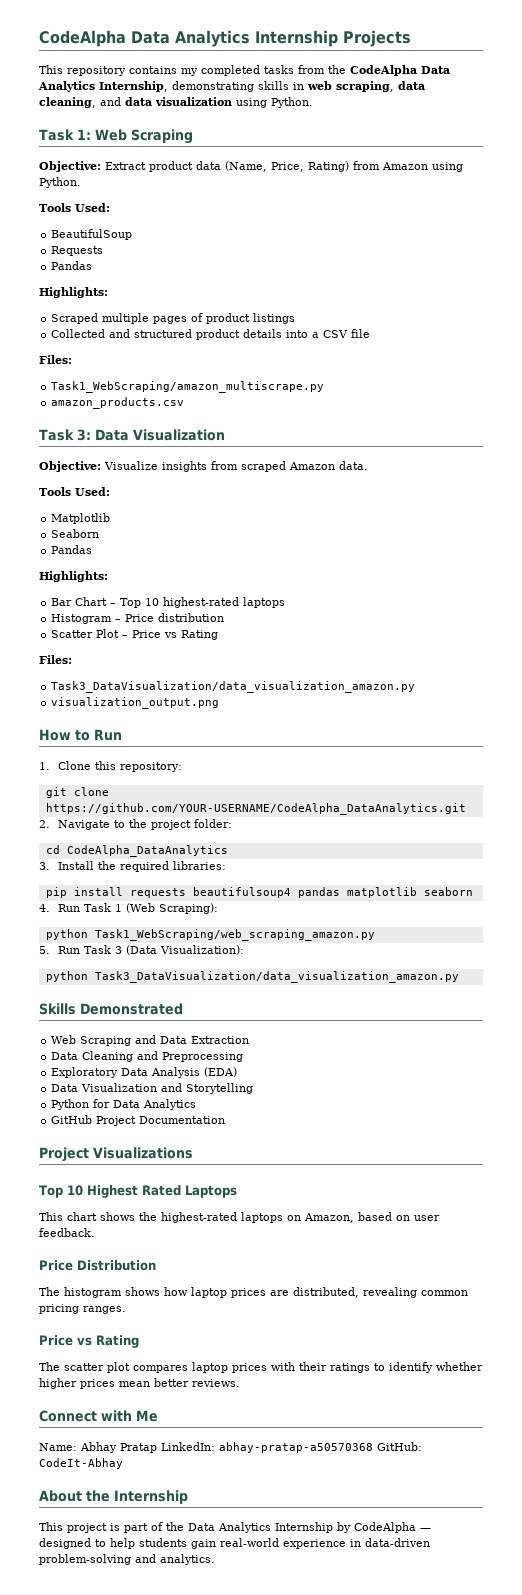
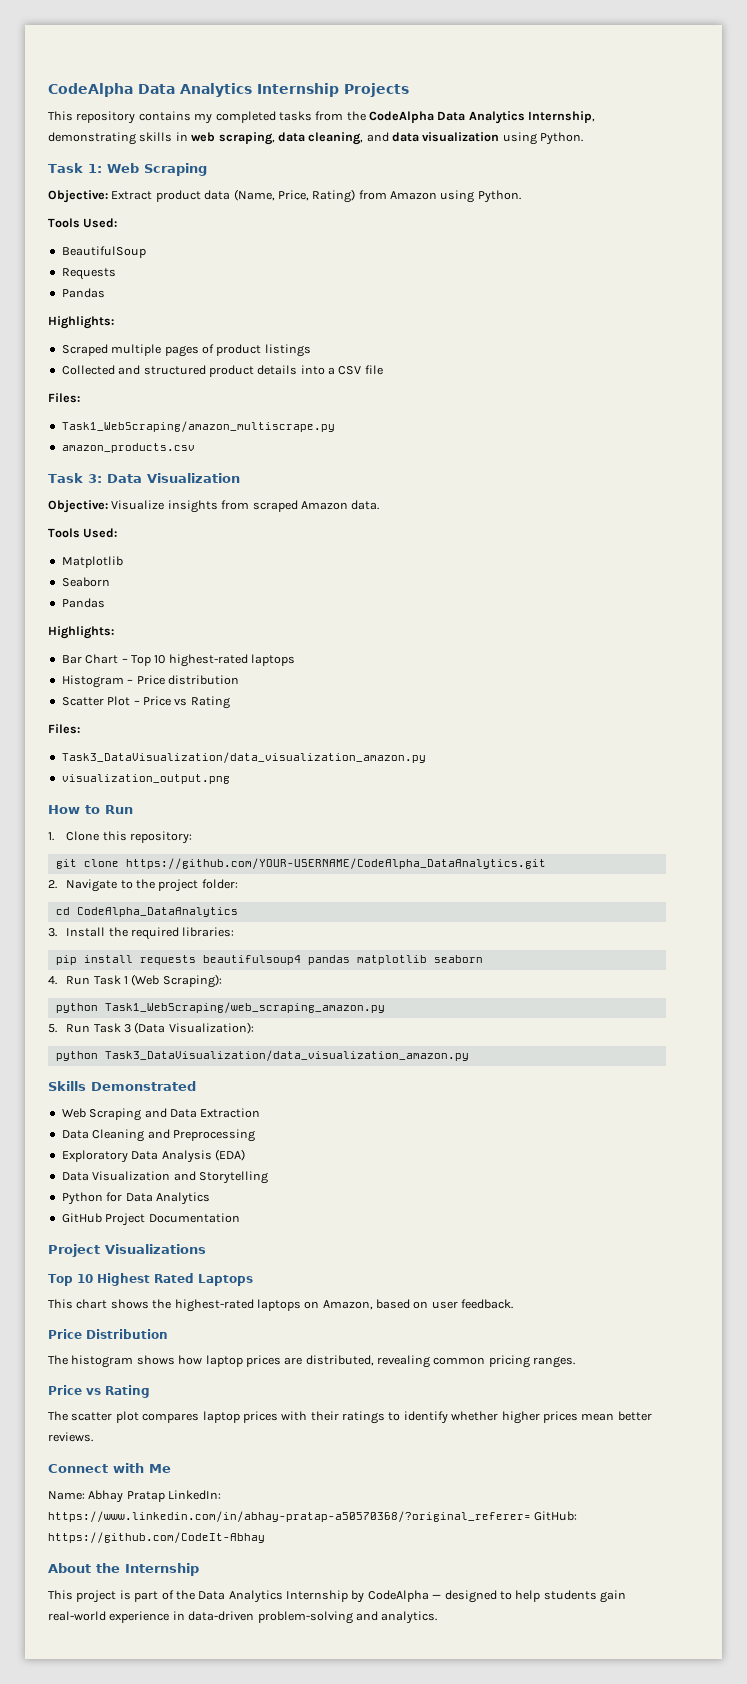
- Name: Abhay Pratap LinkedIn: abhay-pratap-a50570368 GitHub: CodeIt-Abhay
+ Name: Abhay Pratap LinkedIn: https://www.linkedin.com/in/abhay-pratap-a50570368/?original_referer= GitHub: https://github.com/CodeIt-Abhay

